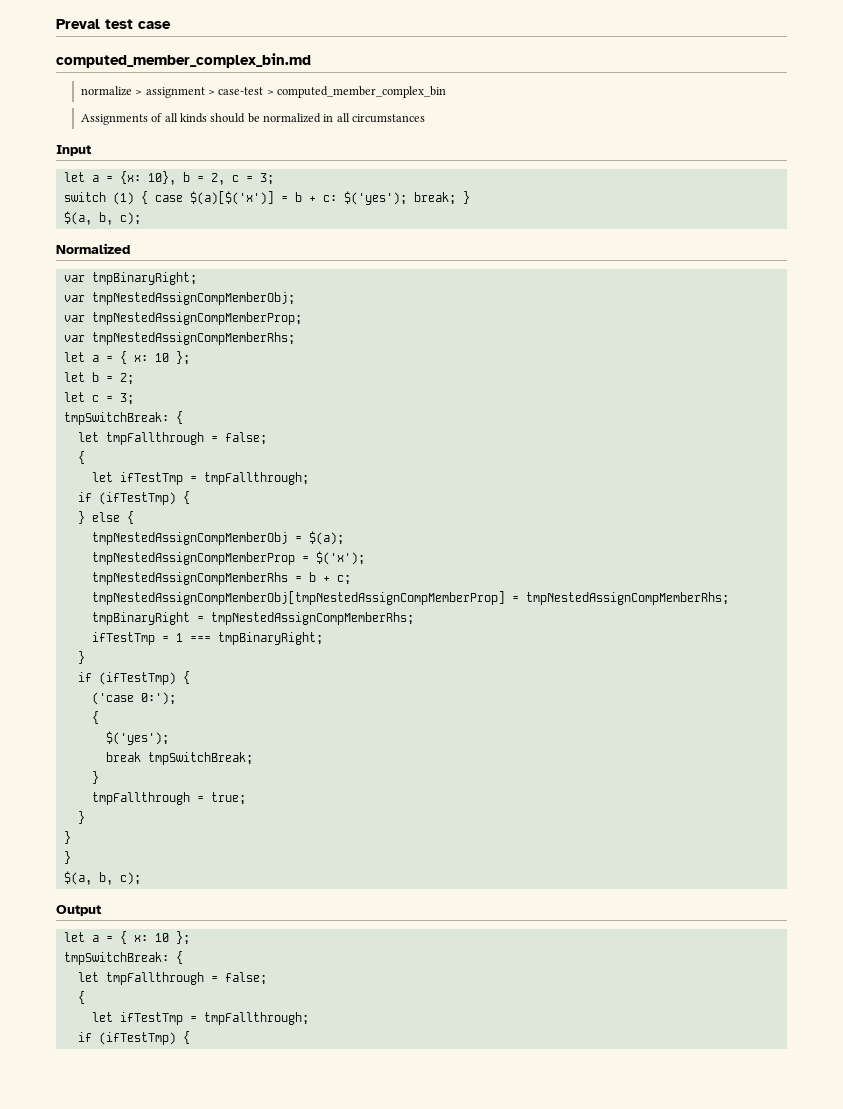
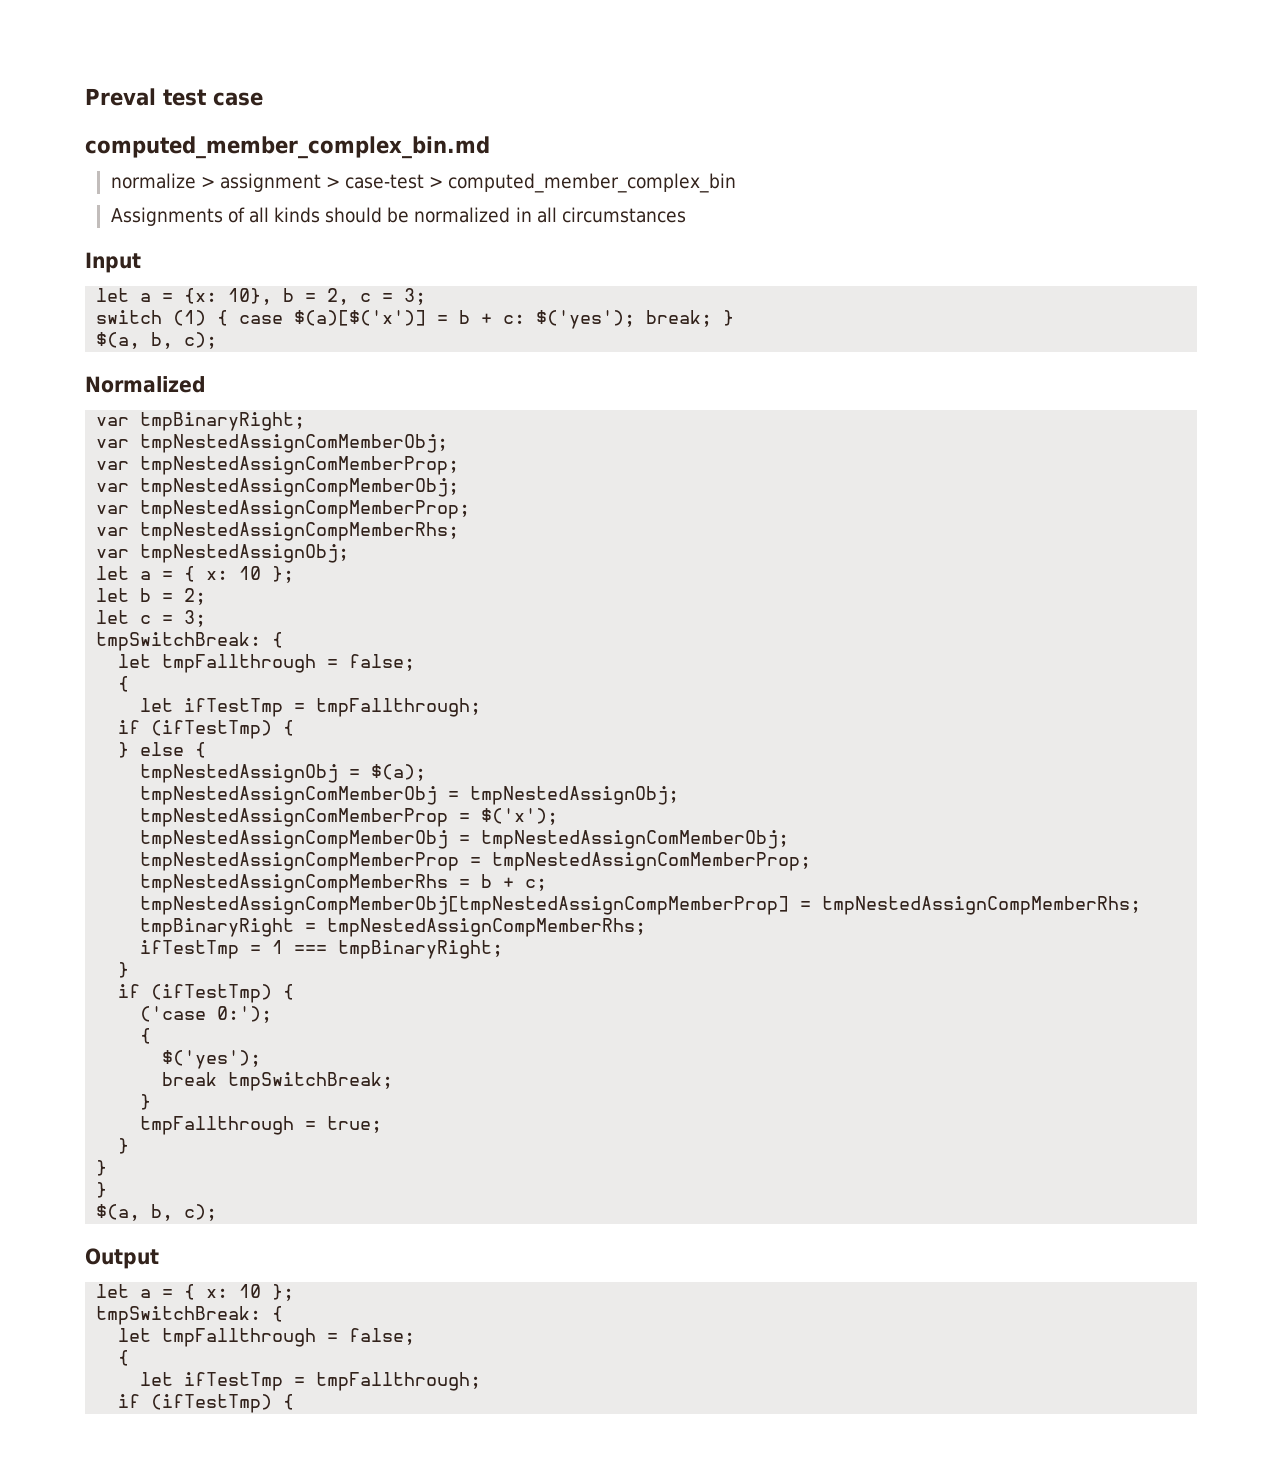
+ var tmpNestedAssignComMemberObj;
+ var tmpNestedAssignComMemberProp;
+ var tmpNestedAssignObj;
- tmpNestedAssignCompMemberObj = $(a);
+ tmpNestedAssignObj = $(a);
+ tmpNestedAssignComMemberObj = tmpNestedAssignObj;
+ tmpNestedAssignComMemberProp = $('x');
+ tmpNestedAssignCompMemberObj = tmpNestedAssignComMemberObj;
- tmpNestedAssignCompMemberProp = $('x');
+ tmpNestedAssignCompMemberProp = tmpNestedAssignComMemberProp;

